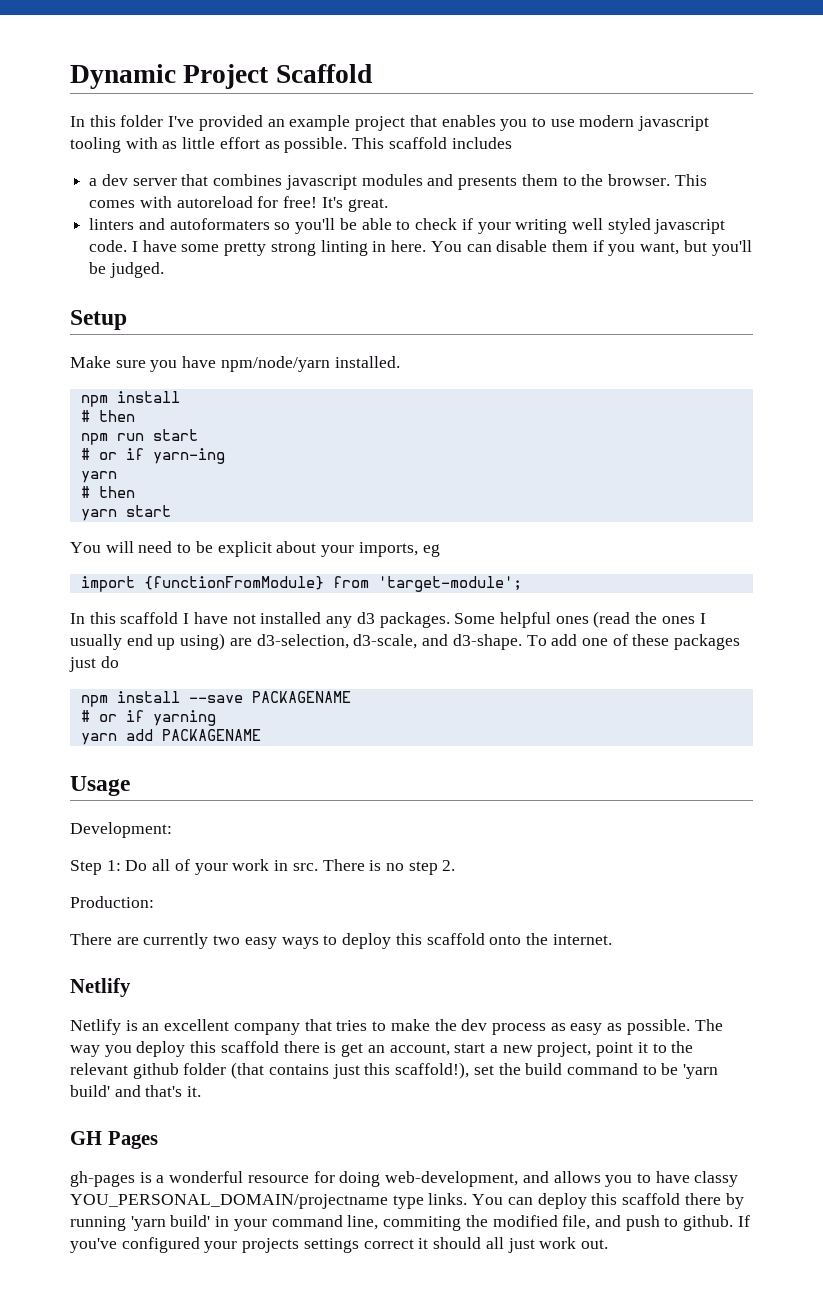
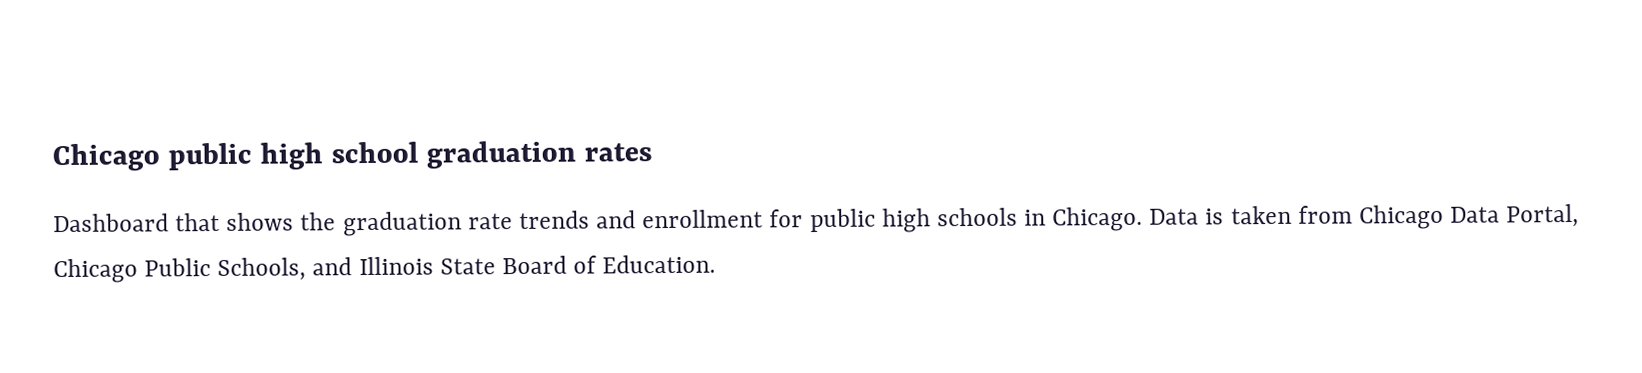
- Dynamic Project Scaffold
- In this folder I've provided an example project that enables you to use modern javascript tooling with as little effort as possible. This scaffold includes
- a dev server that combines javascript modules and presents them to the browser. This comes with autoreload for free! It's great.
- linters and autoformaters so you'll be able to check if your writing well styled javascript code. I have some pretty strong linting in here. You can disable them if you want, but you'll be judged.
- Setup
- Make sure you have npm/node/yarn installed.
- npm install
- # then
- npm run start
- # or if yarn-ing
- yarn
- # then
- yarn start
- You will need to be explicit about your imports, eg
- import {functionFromModule} from 'target-module';
- In this scaffold I have not installed any d3 packages. Some helpful ones (read the ones I usually end up using) are d3-selection, d3-scale, and d3-shape. To add one of these packages just do
- npm install --save PACKAGENAME
- # or if yarning
- yarn add PACKAGENAME
- Usage
- Development:
- Step 1: Do all of your work in src. There is no step 2.
- Production:
- There are currently two easy ways to deploy this scaffold onto the internet.
- Netlify
- Netlify is an excellent company that tries to make the dev process as easy as possible. The way you deploy this scaffold there is get an account, start a new project, point it to the relevant github folder (that contains just this scaffold!), set the build command to be 'yarn build' and that's it.
- GH Pages
- gh-pages is a wonderful resource for doing web-development, and allows you to have classy YOU_PERSONAL_DOMAIN/projectname type links. You can deploy this scaffold there by running 'yarn build' in your command line, commiting the modified file, and push to github. If you've configured your projects settings correct it should all just work out.
+ Chicago public high school graduation rates
+ Dashboard that shows the graduation rate trends and enrollment for public high schools in Chicago. Data is taken from Chicago Data Portal, Chicago Public Schools, and Illinois State Board of Education.

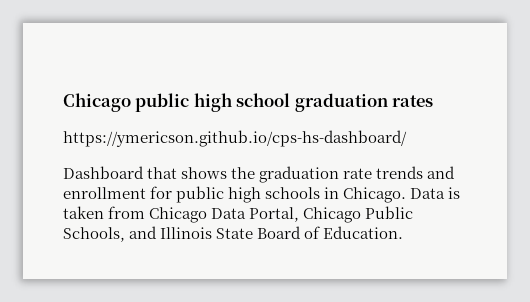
+ https://ymericson.github.io/cps-hs-dashboard/

